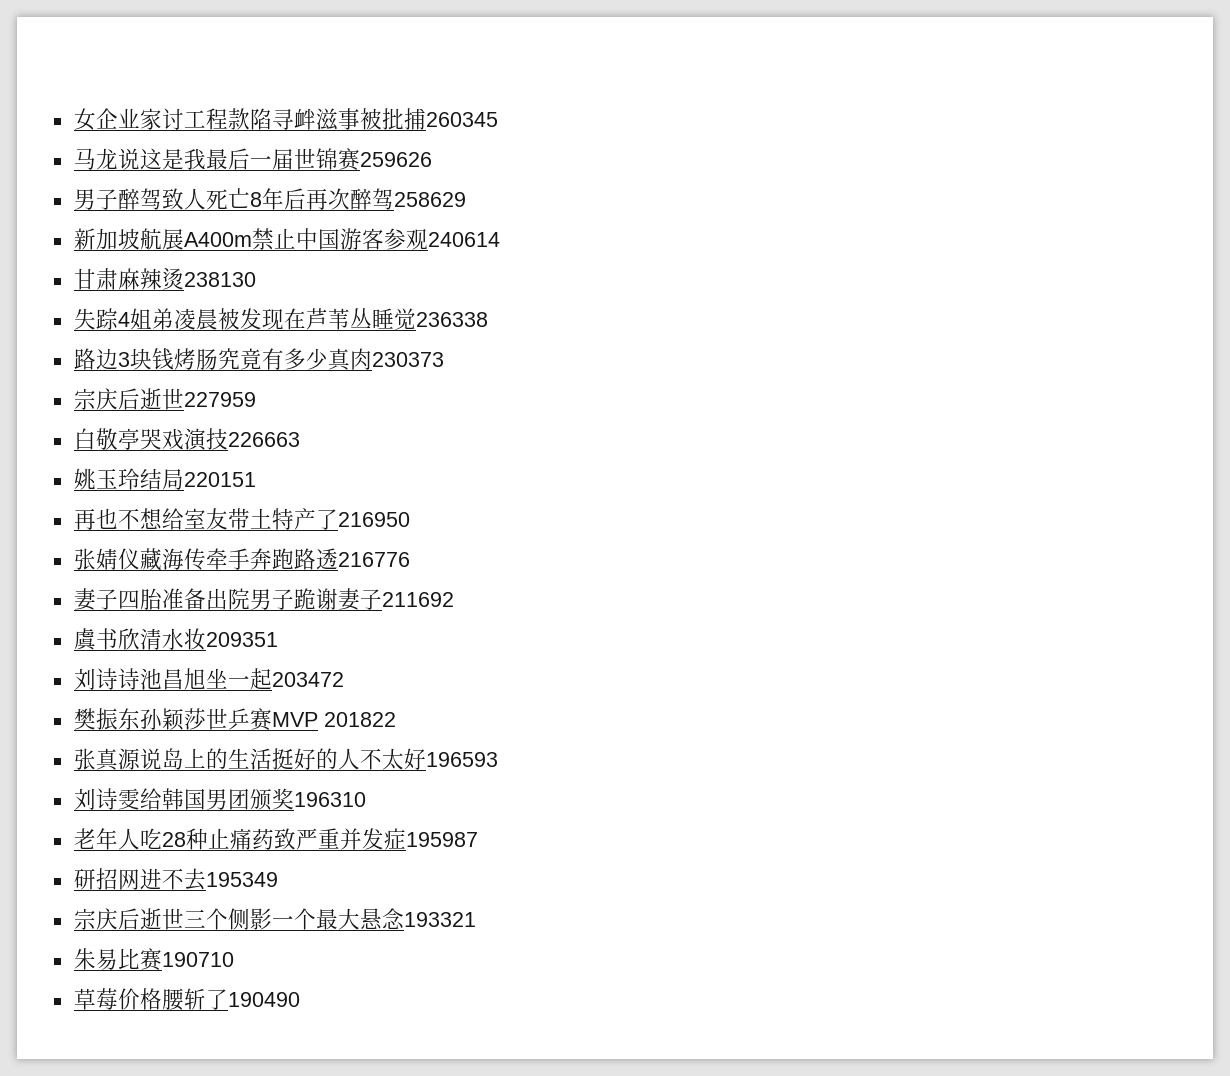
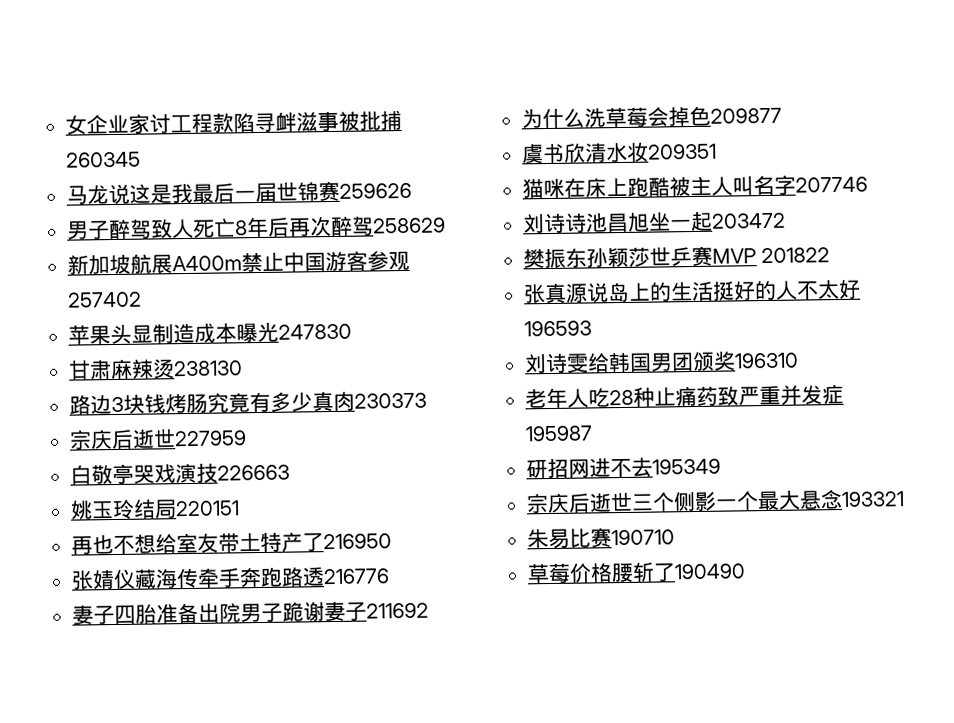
- 新加坡航展A400m禁止中国游客参观240614
+ 新加坡航展A400m禁止中国游客参观257402
+ 苹果头显制造成本曝光247830
  甘肃麻辣烫238130
- 失踪4姐弟凌晨被发现在芦苇丛睡觉236338
+ 为什么洗草莓会掉色209877
+ 猫咪在床上跑酷被主人叫名字207746

